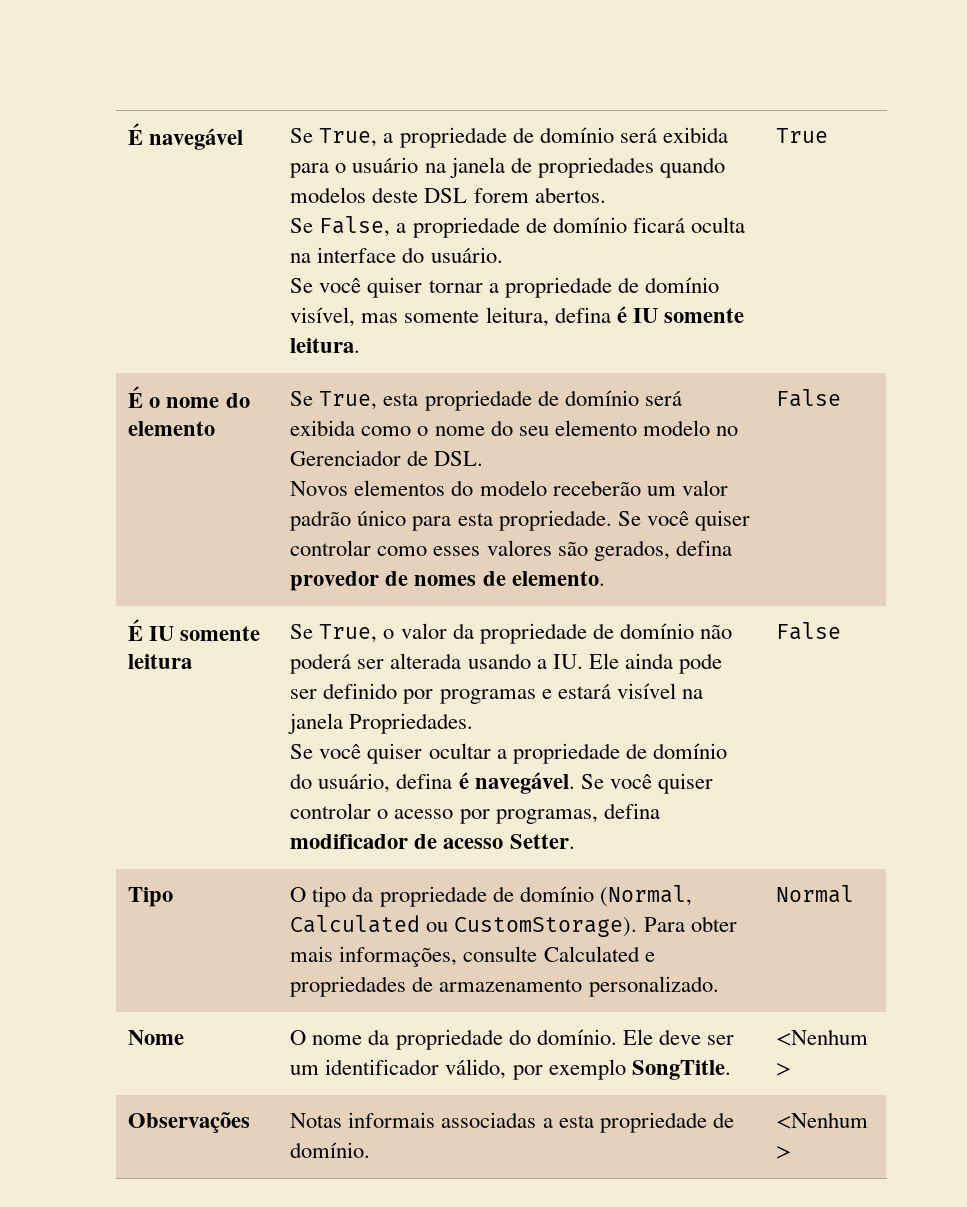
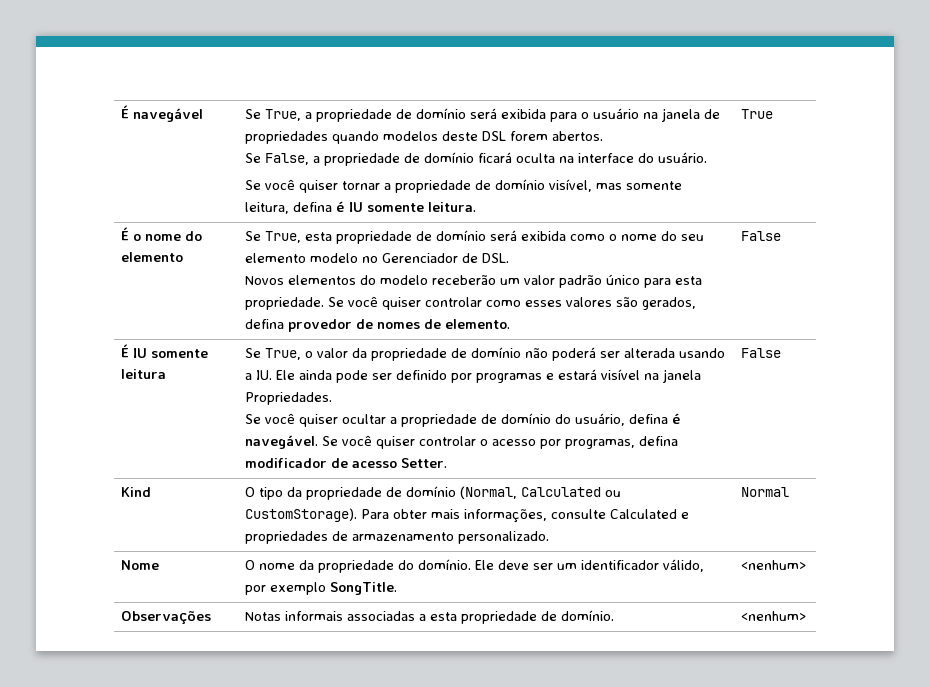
- Tipo | O tipo da propriedade de domínio (Normal, Calculated ou CustomStorage). Para obter mais informações, consulte Calculated e propriedades de armazenamento personalizado. | Normal
+ Kind | O tipo da propriedade de domínio (Normal, Calculated ou CustomStorage). Para obter mais informações, consulte Calculated e propriedades de armazenamento personalizado. | Normal
- Nome | O nome da propriedade do domínio. Ele deve ser um identificador válido, por exemplo SongTitle. | <Nenhum >
+ Nome | O nome da propriedade do domínio. Ele deve ser um identificador válido, por exemplo SongTitle. | <nenhum>
- Observações | Notas informais associadas a esta propriedade de domínio. | <Nenhum >
+ Observações | Notas informais associadas a esta propriedade de domínio. | <nenhum>

